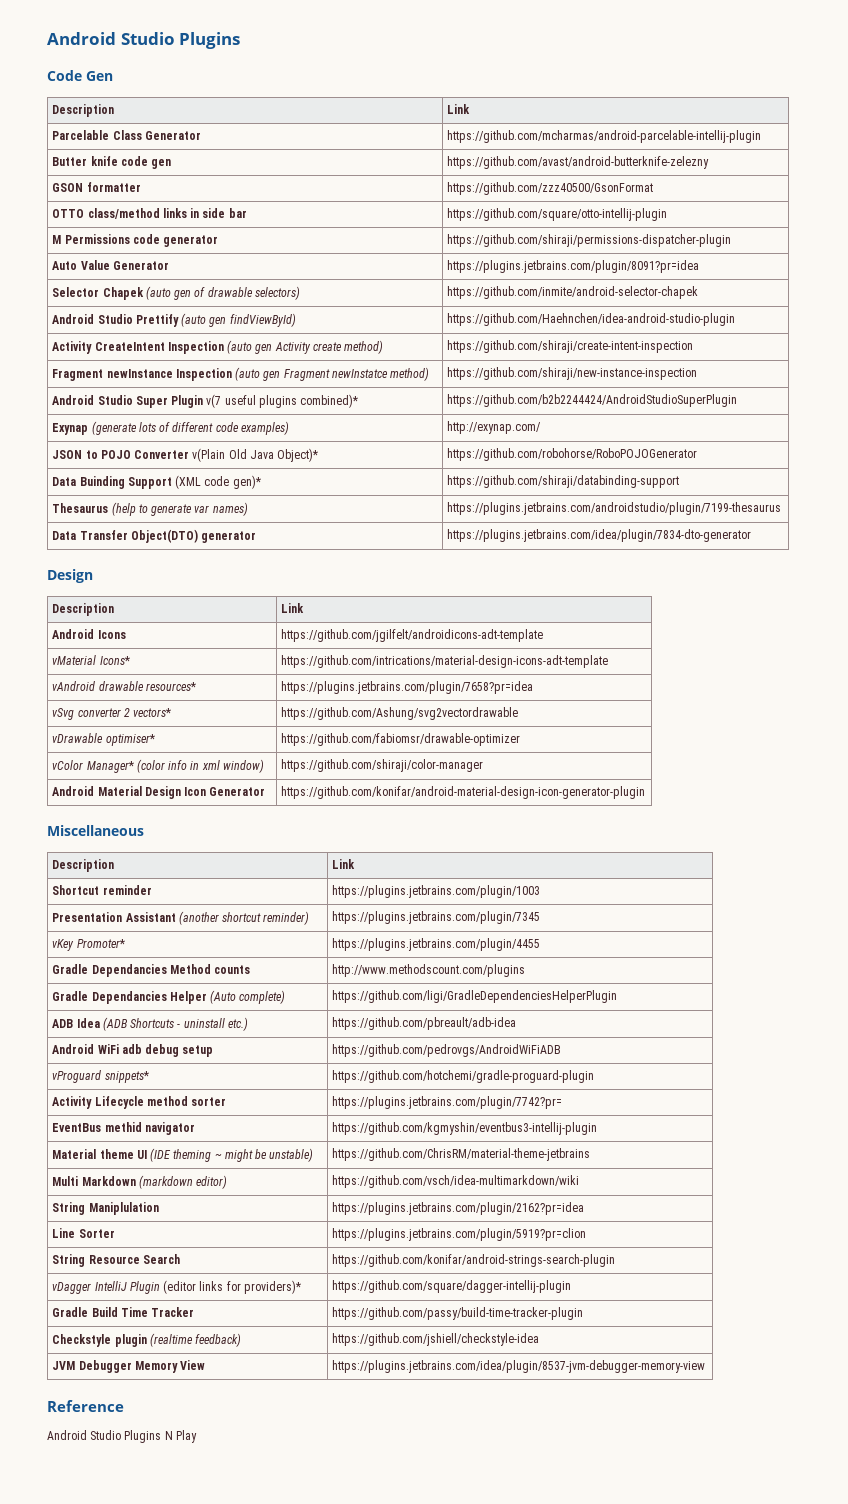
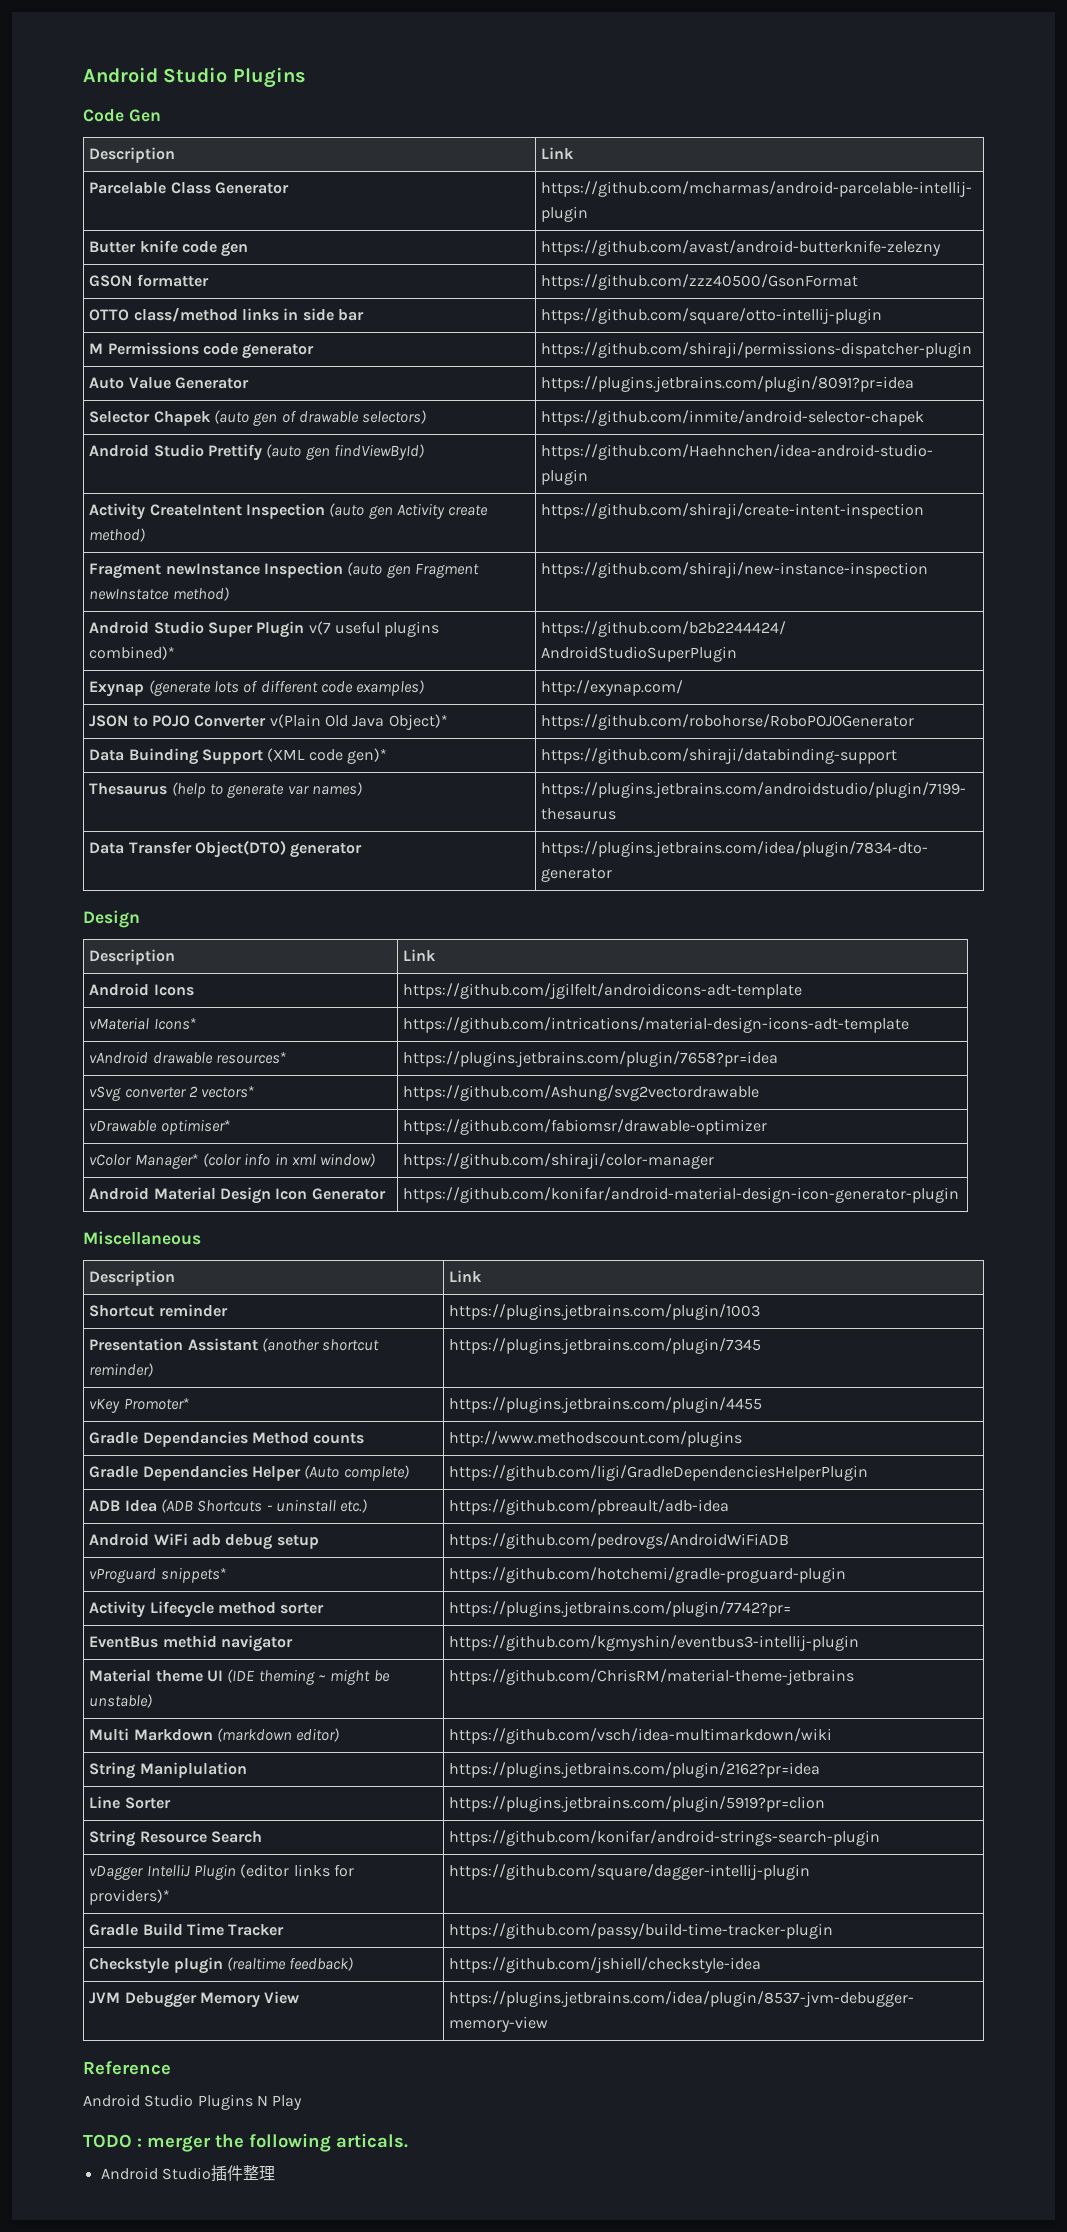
+ TODO : merger the following articals.
+ Android Studio插件整理

